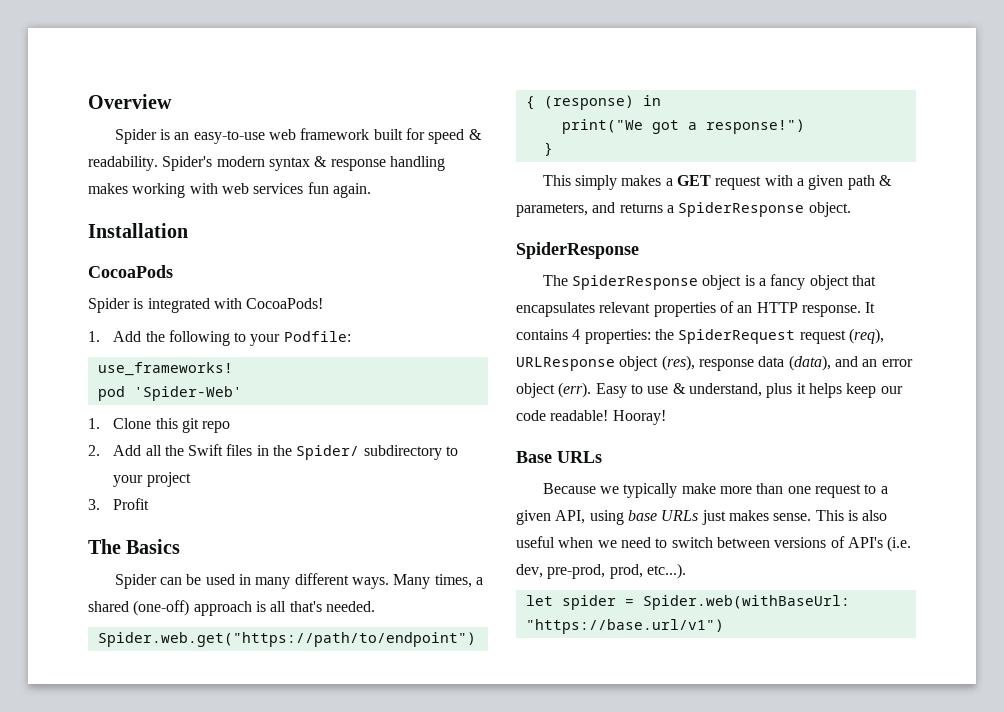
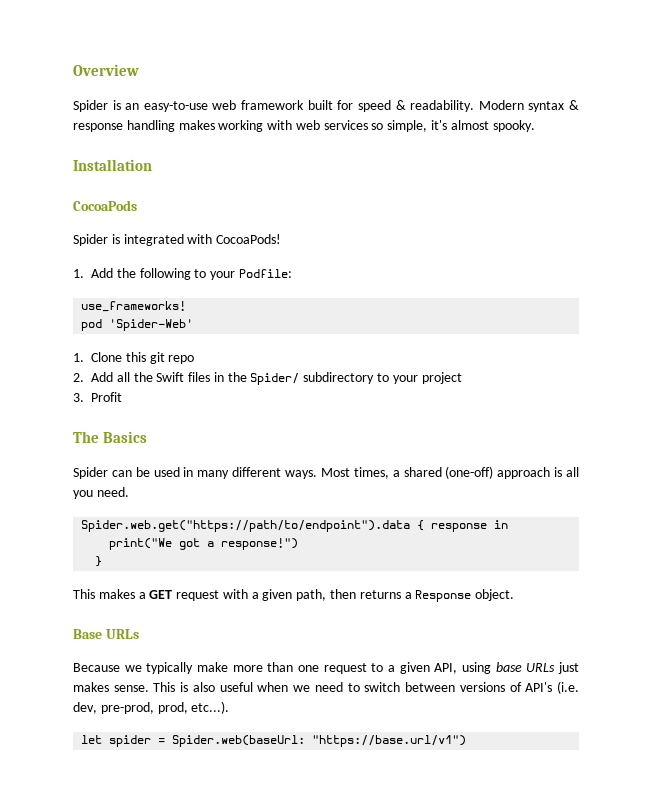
- Spider's modern syntax & response handling makes working with web services fun again.
+ Modern syntax & response handling makes working with web services so simple, it's almost spooky.
- Many times, a shared (one-off) approach is all that's needed.
- Spider.web.get("https://path/to/endpoint") { (response) in
+ Most times, a shared (one-off) approach is all you need.
+ Spider.web.get("https://path/to/endpoint").data { response in
- This simply makes a GET request with a given path & parameters, and returns a SpiderResponse object.
- SpiderResponse
- The SpiderResponse object is a fancy object that encapsulates relevant properties of an HTTP response. It contains 4 properties: the SpiderRequest request (req), URLResponse object (res), response data (data), and an error object (err). Easy to use & understand, plus it helps keep our code readable! Hooray!
+ This makes a GET request with a given path, then returns a Response object.
- let spider = Spider.web(withBaseUrl: "https://base.url/v1")
+ let spider = Spider.web(baseUrl: "https://base.url/v1")

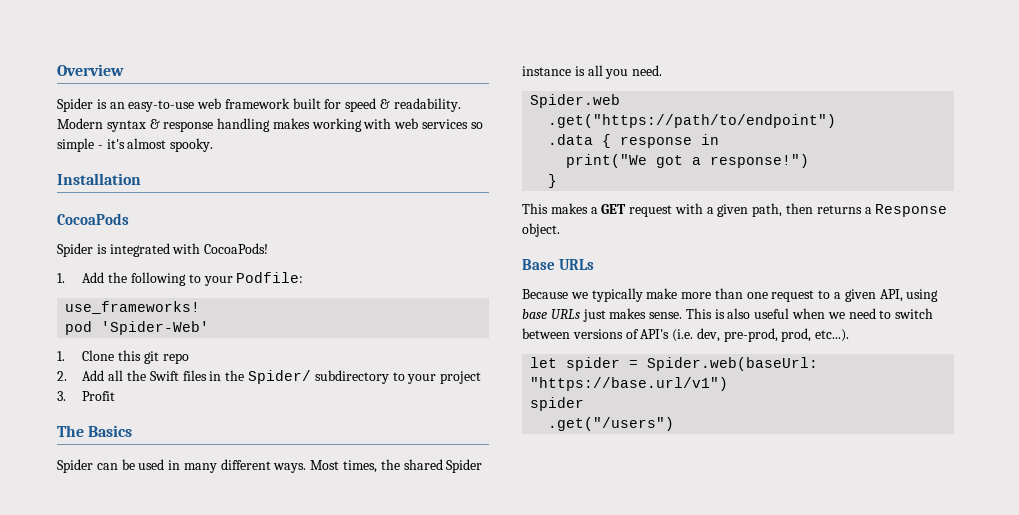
- Modern syntax & response handling makes working with web services so simple, it's almost spooky.
+ Modern syntax & response handling makes working with web services so simple - it's almost spooky.
- Most times, a shared (one-off) approach is all you need.
+ Most times, the shared Spider instance is all you need.
- Spider.web.get("https://path/to/endpoint").data { response in
+ Spider.web
+ .get("https://path/to/endpoint")
+ .data { response in
  let spider = Spider.web(baseUrl: "https://base.url/v1")
+ spider
+ .get("/users")

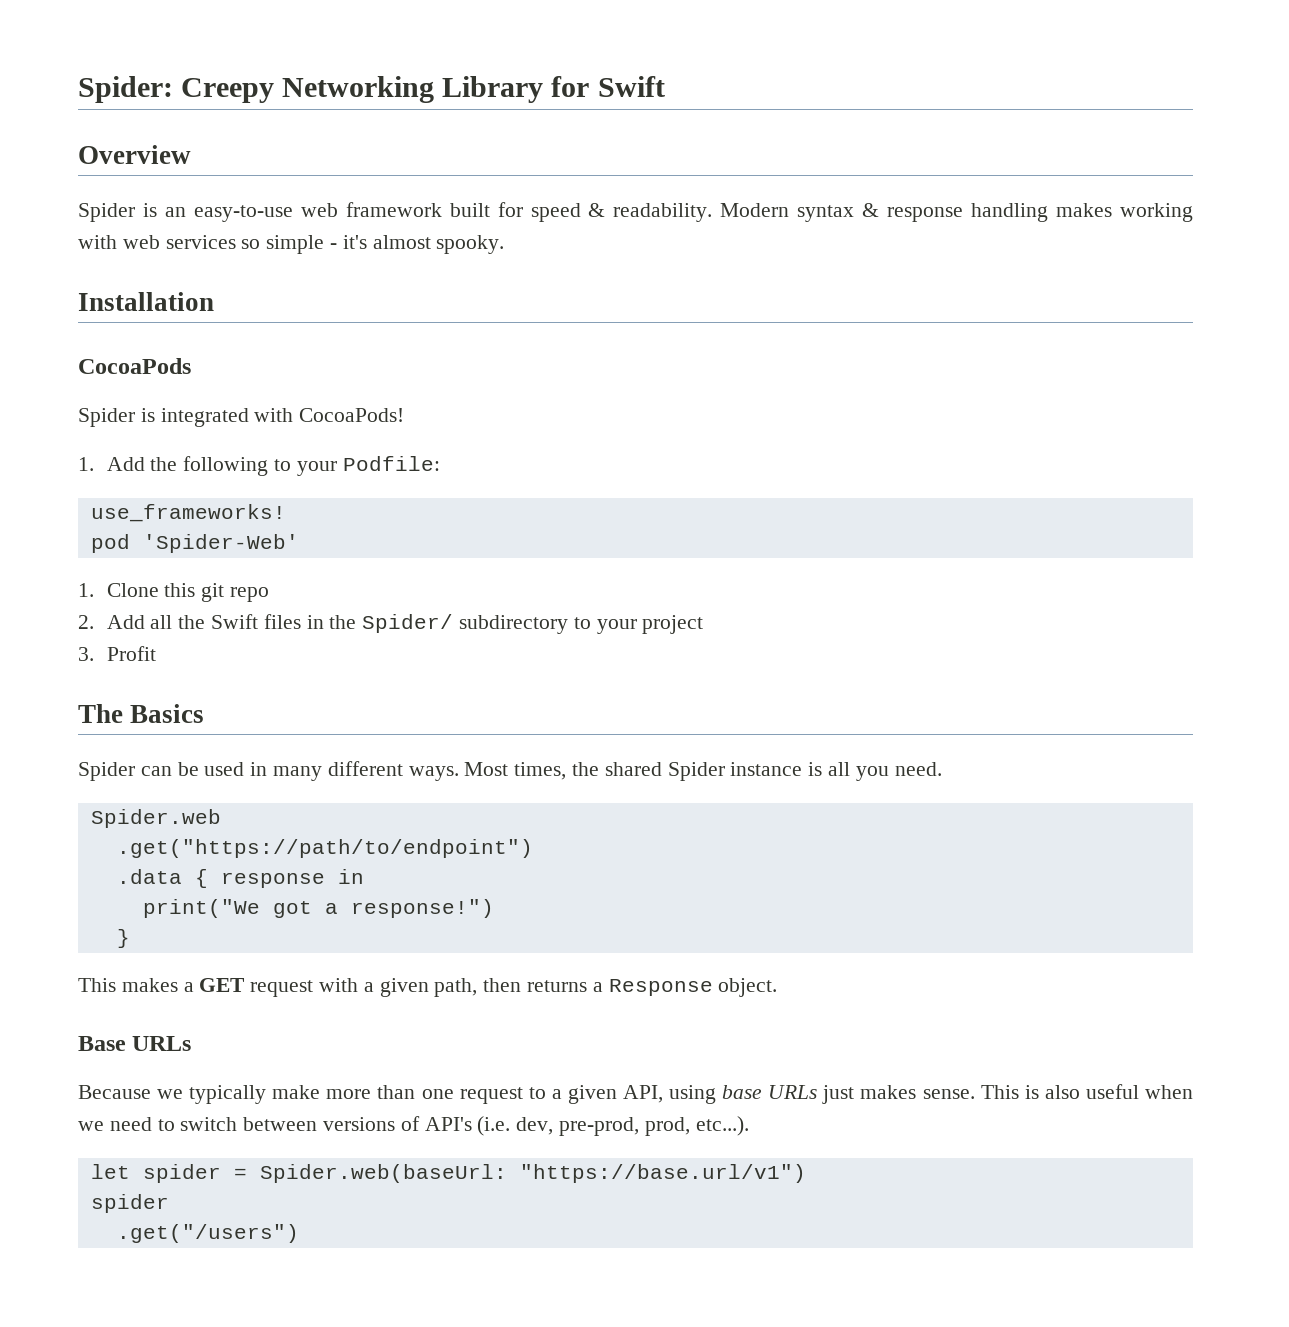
+ Spider: Creepy Networking Library for Swift

